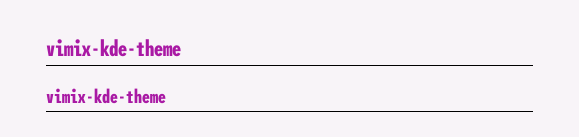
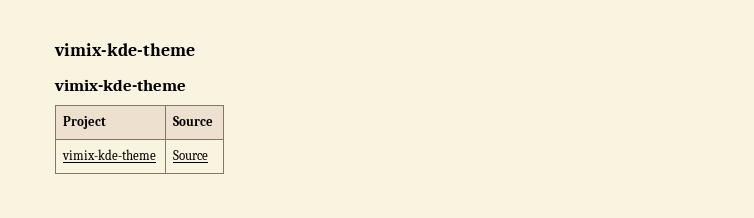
+ Project | Source
+ vimix-kde-theme | Source

